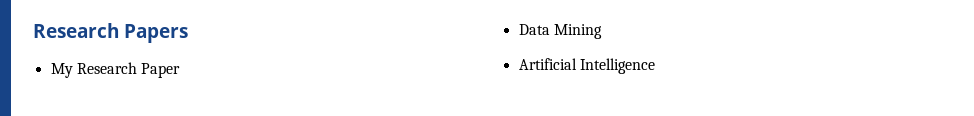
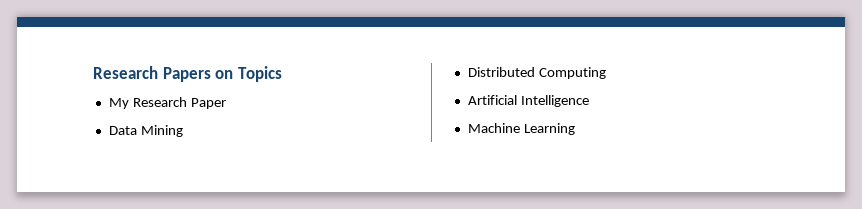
- Research Papers
+ Research Papers on Topics
+ Distributed Computing
+ Machine Learning

